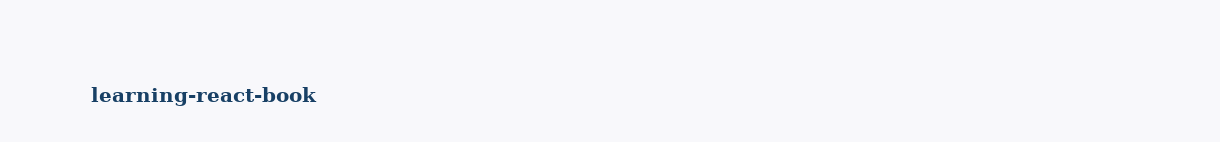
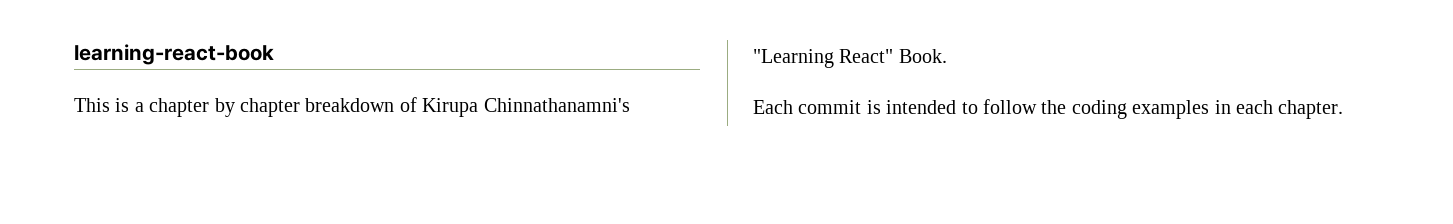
+ This is a chapter by chapter breakdown of Kirupa Chinnathanamni's "Learning React" Book.
+ Each commit is intended to follow the coding examples in each chapter.

